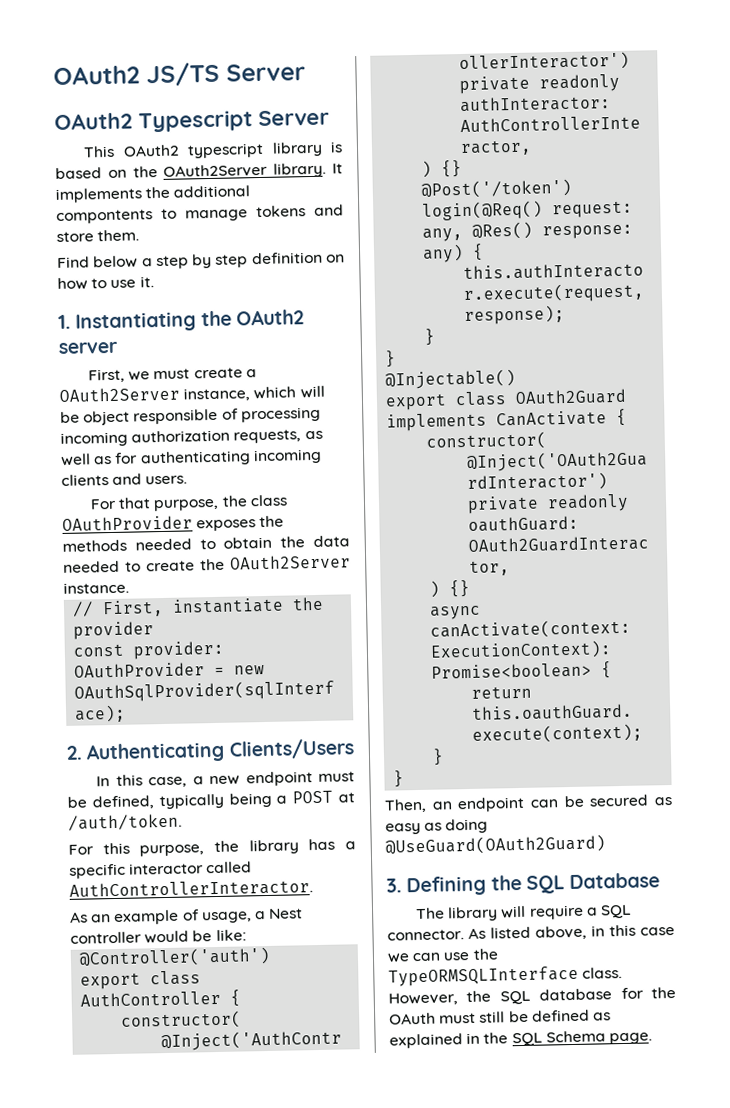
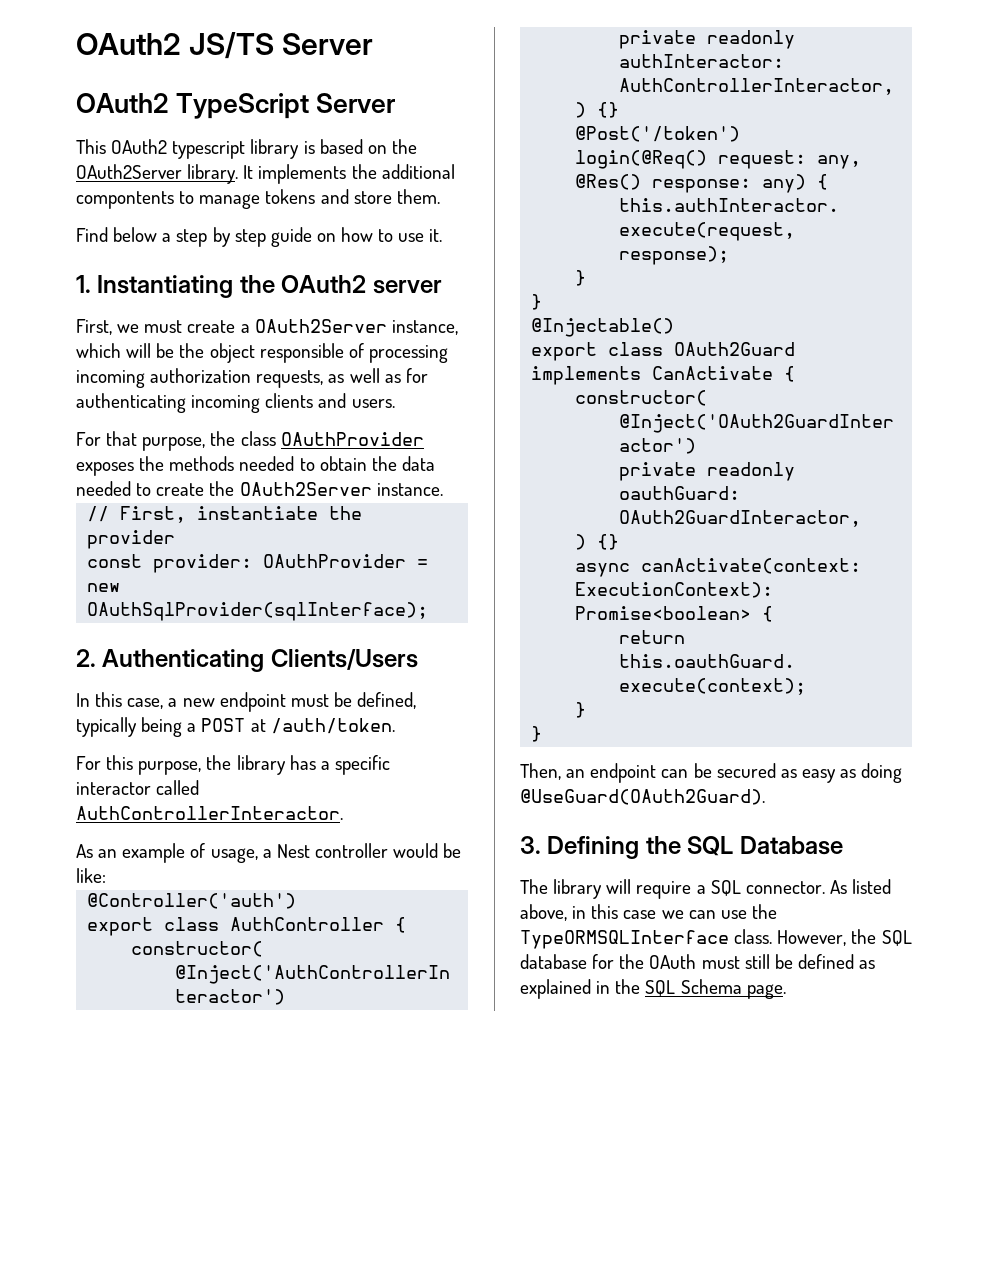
- OAuth2 Typescript Server
+ OAuth2 TypeScript Server
- Find below a step by step definition on how to use it.
+ Find below a step by step guide on how to use it.
- First, we must create a OAuth2Server instance, which will be object responsible of processing incoming authorization requests, as well as for authenticating incoming clients and users.
+ First, we must create a OAuth2Server instance, which will be the object responsible of processing incoming authorization requests, as well as for authenticating incoming clients and users.
- Then, an endpoint can be secured as easy as doing @UseGuard(OAuth2Guard)
+ Then, an endpoint can be secured as easy as doing @UseGuard(OAuth2Guard).

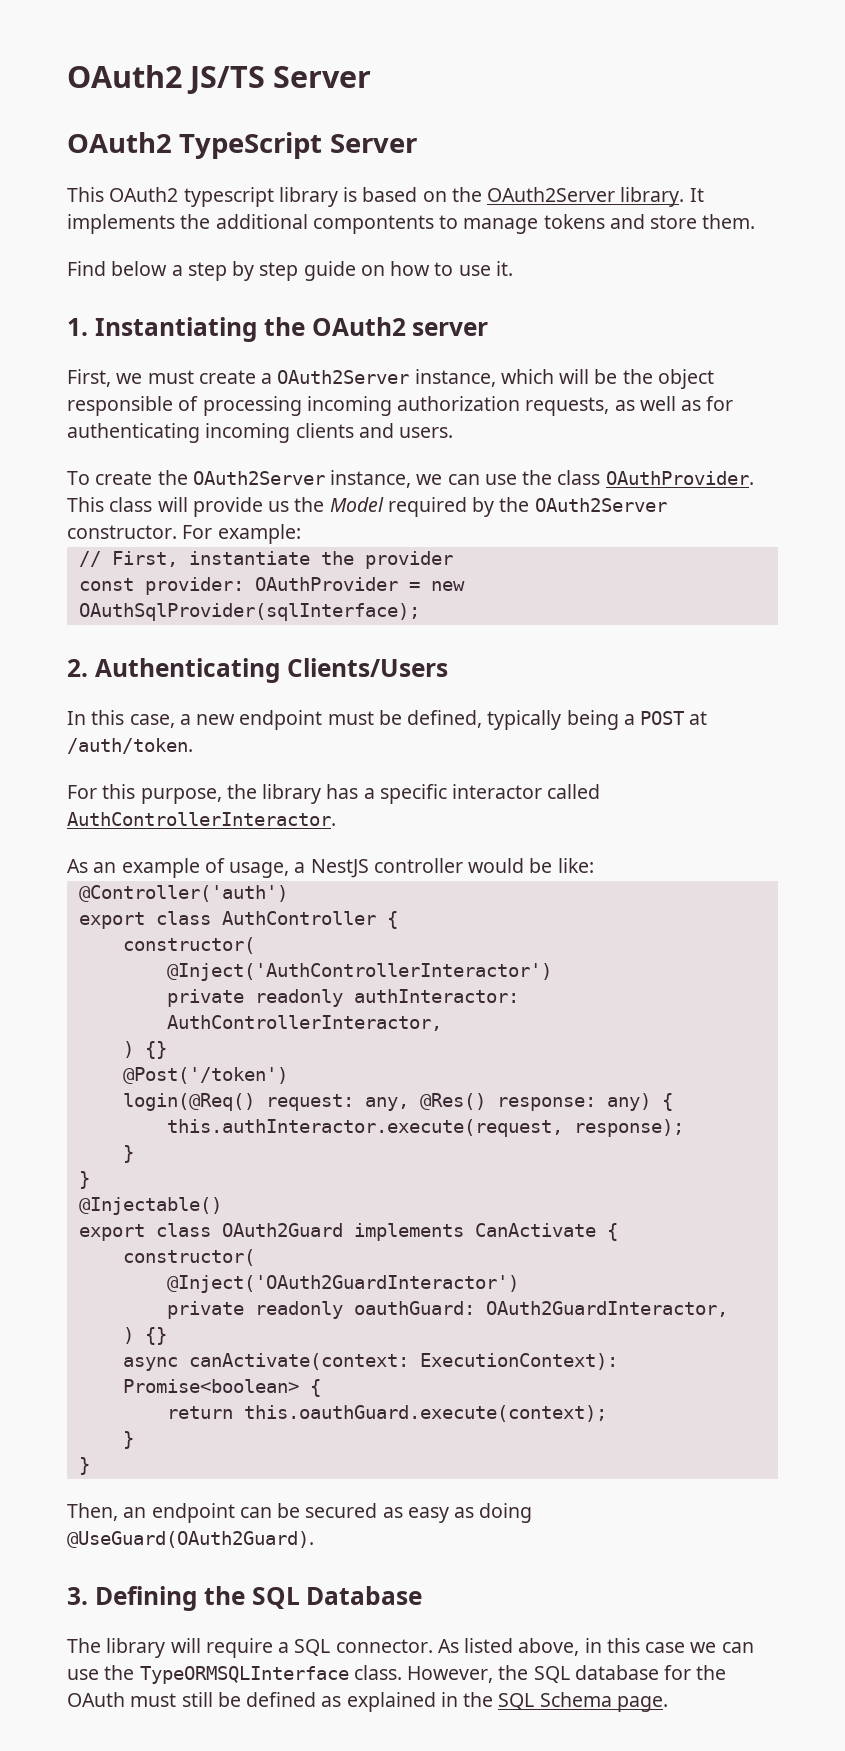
- For that purpose, the class OAuthProvider exposes the methods needed to obtain the data needed to create the OAuth2Server instance.
+ To create the OAuth2Server instance, we can use the class OAuthProvider. This class will provide us the Model required by the OAuth2Server constructor. For example:
- As an example of usage, a Nest controller would be like:
+ As an example of usage, a NestJS controller would be like:

